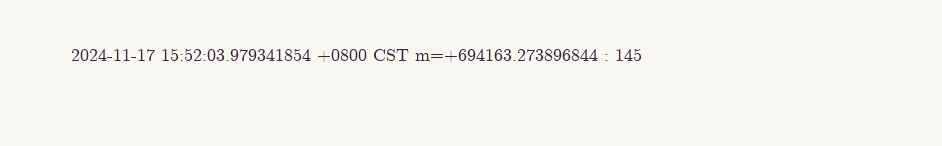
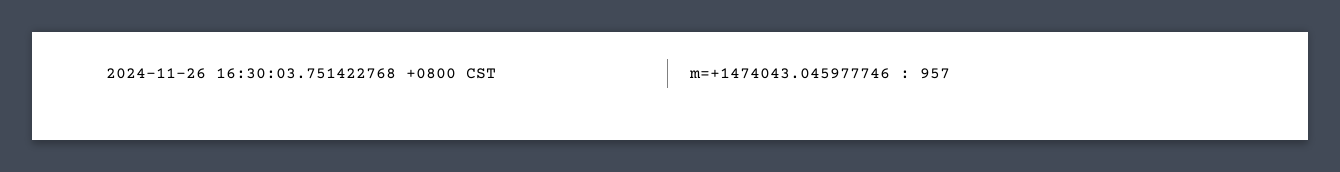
- 2024-11-17 15:52:03.979341854 +0800 CST m=+694163.273896844 : 145
+ 2024-11-26 16:30:03.751422768 +0800 CST m=+1474043.045977746 : 957

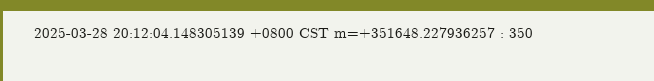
- 2024-11-26 16:30:03.751422768 +0800 CST m=+1474043.045977746 : 957
+ 2025-03-28 20:12:04.148305139 +0800 CST m=+351648.227936257 : 350

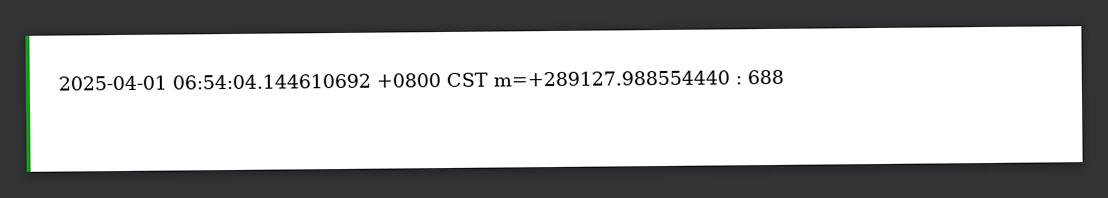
- 2025-03-28 20:12:04.148305139 +0800 CST m=+351648.227936257 : 350
+ 2025-04-01 06:54:04.144610692 +0800 CST m=+289127.988554440 : 688

